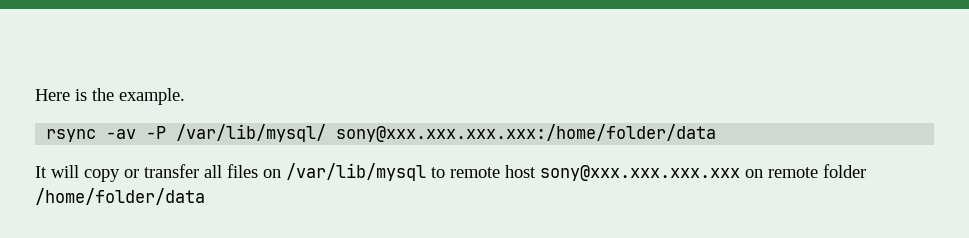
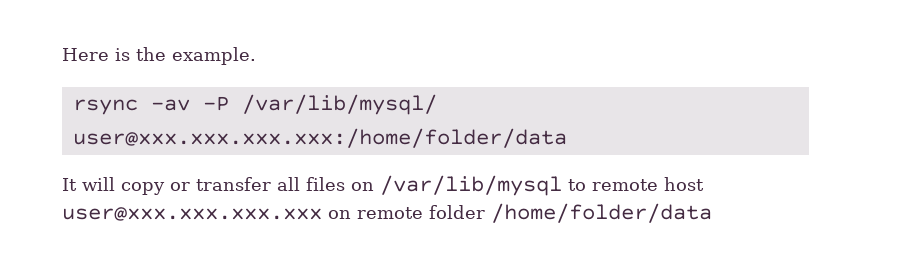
- rsync -av -P /var/lib/mysql/ sony@xxx.xxx.xxx.xxx:/home/folder/data
+ rsync -av -P /var/lib/mysql/ user@xxx.xxx.xxx.xxx:/home/folder/data
- It will copy or transfer all files on /var/lib/mysql to remote host sony@xxx.xxx.xxx.xxx on remote folder /home/folder/data
+ It will copy or transfer all files on /var/lib/mysql to remote host user@xxx.xxx.xxx.xxx on remote folder /home/folder/data

